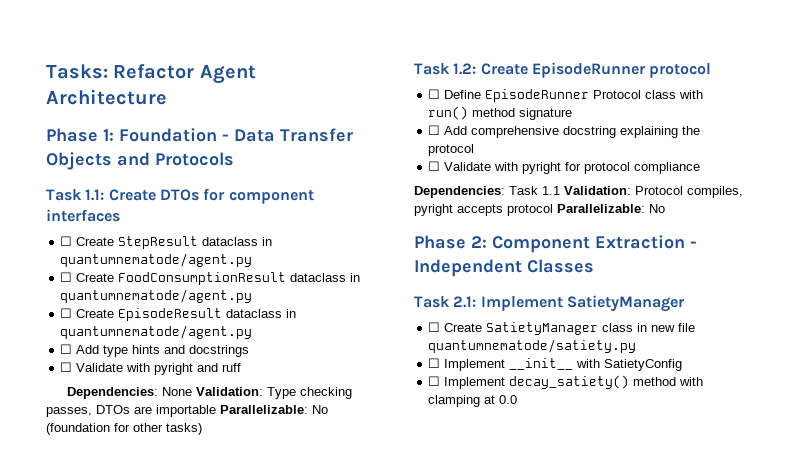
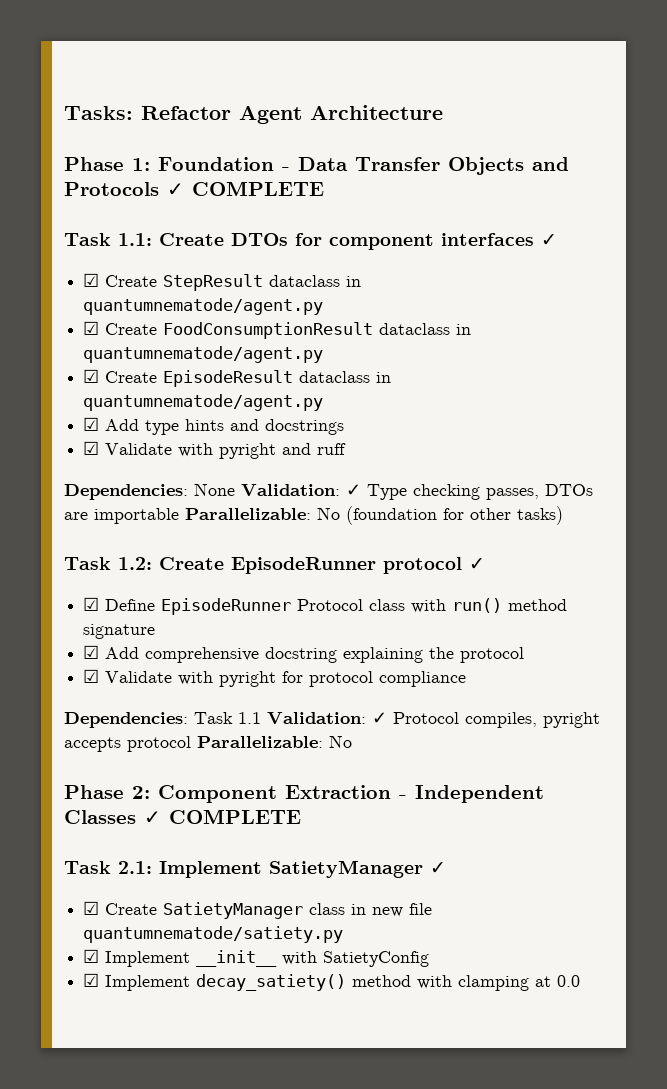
- Phase 1: Foundation - Data Transfer Objects and Protocols
+ Phase 1: Foundation - Data Transfer Objects and Protocols ✓ COMPLETE
- Task 1.1: Create DTOs for component interfaces
- ☐ Create StepResult dataclass in quantumnematode/agent.py
+ Task 1.1: Create DTOs for component interfaces ✓
+ ☑ Create StepResult dataclass in quantumnematode/agent.py
- ☐ Create FoodConsumptionResult dataclass in quantumnematode/agent.py
+ ☑ Create FoodConsumptionResult dataclass in quantumnematode/agent.py
- ☐ Create EpisodeResult dataclass in quantumnematode/agent.py
+ ☑ Create EpisodeResult dataclass in quantumnematode/agent.py
- ☐ Add type hints and docstrings
+ ☑ Add type hints and docstrings
- ☐ Validate with pyright and ruff
+ ☑ Validate with pyright and ruff
- Dependencies: None Validation: Type checking passes, DTOs are importable Parallelizable: No (foundation for other tasks)
+ Dependencies: None Validation: ✓ Type checking passes, DTOs are importable Parallelizable: No (foundation for other tasks)
- Task 1.2: Create EpisodeRunner protocol
- ☐ Define EpisodeRunner Protocol class with run() method signature
+ Task 1.2: Create EpisodeRunner protocol ✓
+ ☑ Define EpisodeRunner Protocol class with run() method signature
- ☐ Add comprehensive docstring explaining the protocol
+ ☑ Add comprehensive docstring explaining the protocol
- ☐ Validate with pyright for protocol compliance
+ ☑ Validate with pyright for protocol compliance
- Dependencies: Task 1.1 Validation: Protocol compiles, pyright accepts protocol Parallelizable: No
+ Dependencies: Task 1.1 Validation: ✓ Protocol compiles, pyright accepts protocol Parallelizable: No
- Phase 2: Component Extraction - Independent Classes
+ Phase 2: Component Extraction - Independent Classes ✓ COMPLETE
- Task 2.1: Implement SatietyManager
- ☐ Create SatietyManager class in new file quantumnematode/satiety.py
+ Task 2.1: Implement SatietyManager ✓
+ ☑ Create SatietyManager class in new file quantumnematode/satiety.py
- ☐ Implement __init__ with SatietyConfig
+ ☑ Implement __init__ with SatietyConfig
- ☐ Implement decay_satiety() method with clamping at 0.0
+ ☑ Implement decay_satiety() method with clamping at 0.0

